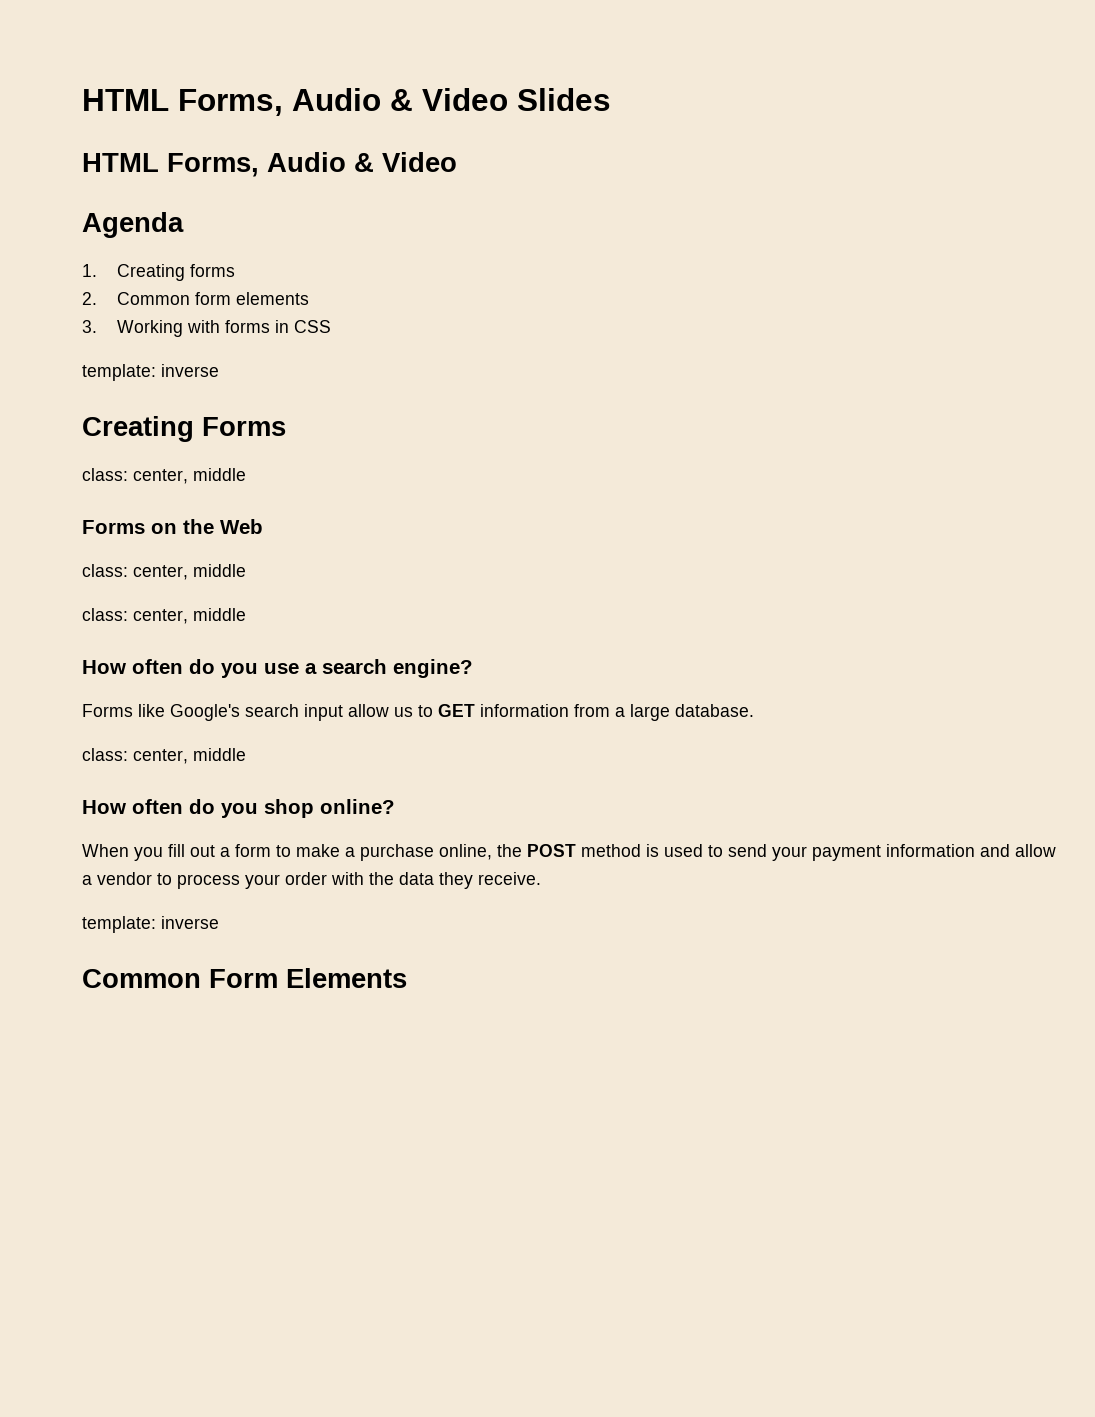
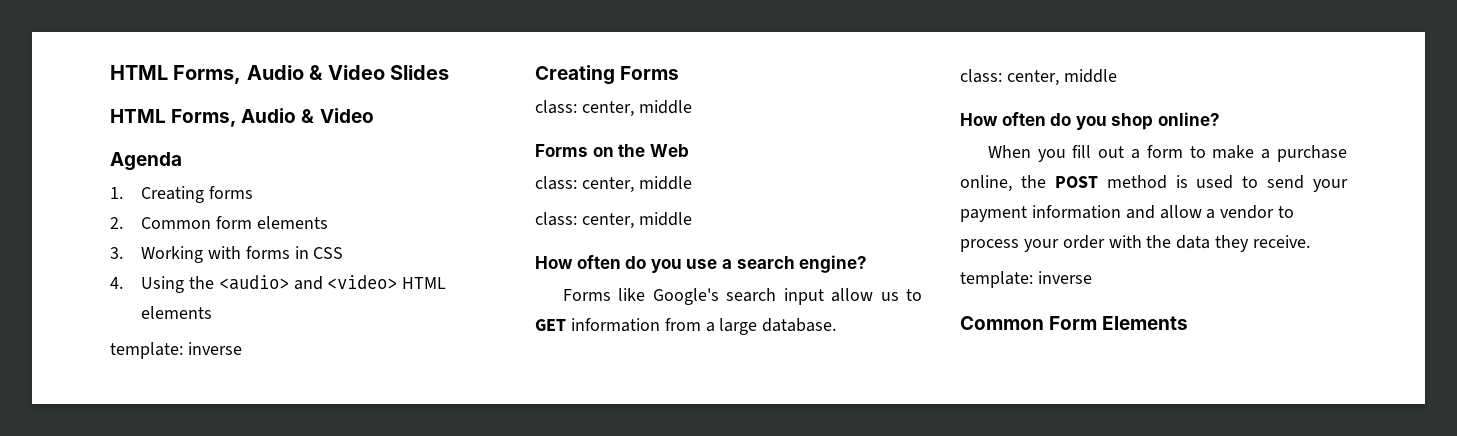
+ 4. Using the <audio> and <video> HTML elements

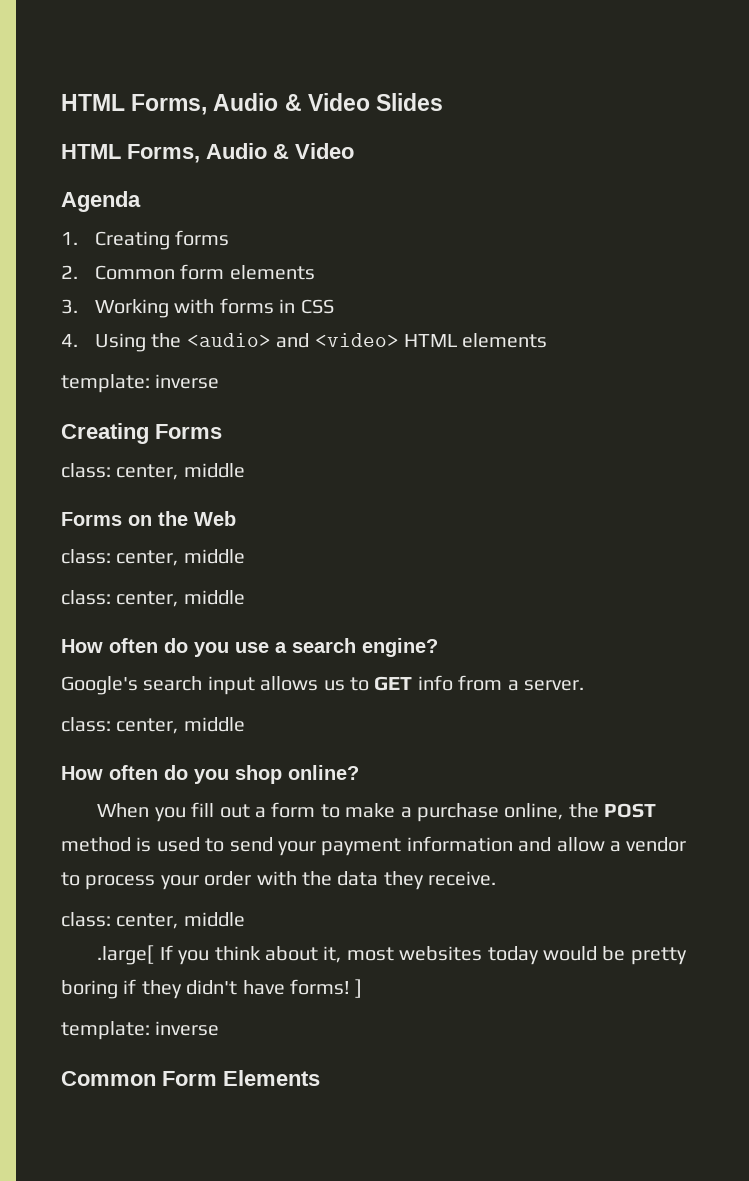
- Forms like Google's search input allow us to GET information from a large database.
+ Google's search input allows us to GET info from a server.
  When you fill out a form to make a purchase online, the POST method is used to send your payment information and allow a vendor to process your order with the data they receive.
+ class: center, middle
+ .large[ If you think about it, most websites today would be pretty boring if they didn't have forms! ]

